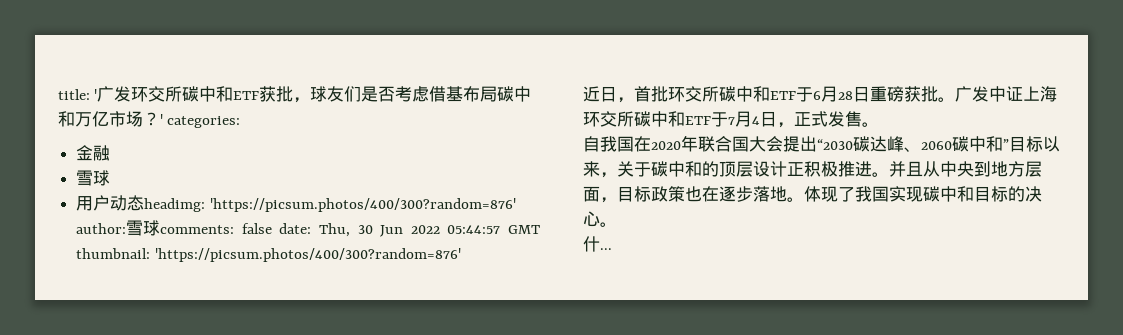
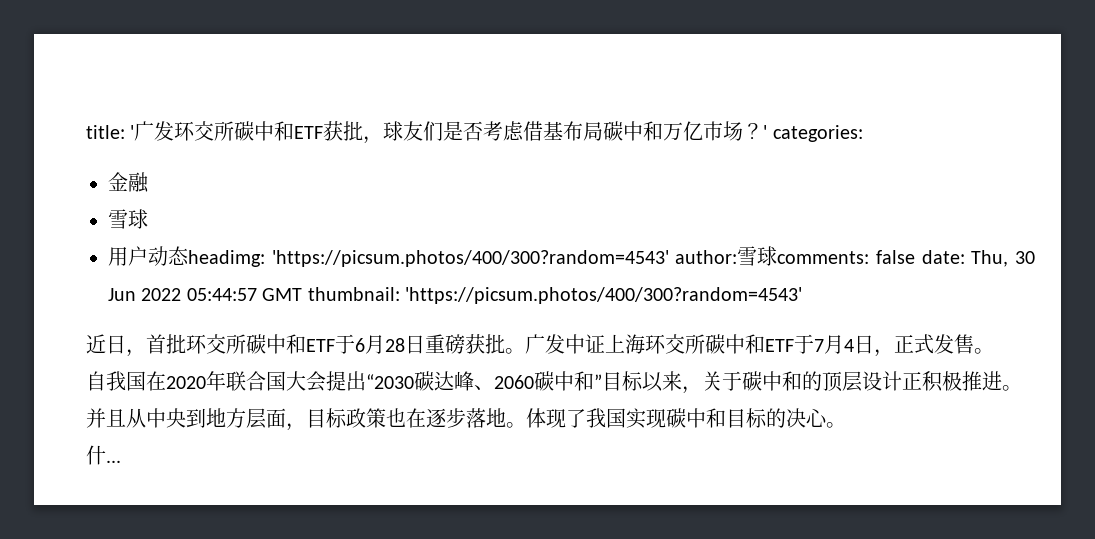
- 用户动态headimg: 'https://picsum.photos/400/300?random=876' author:雪球comments: false date: Thu, 30 Jun 2022 05:44:57 GMT thumbnail: 'https://picsum.photos/400/300?random=876'
+ 用户动态headimg: 'https://picsum.photos/400/300?random=4543' author:雪球comments: false date: Thu, 30 Jun 2022 05:44:57 GMT thumbnail: 'https://picsum.photos/400/300?random=4543'

